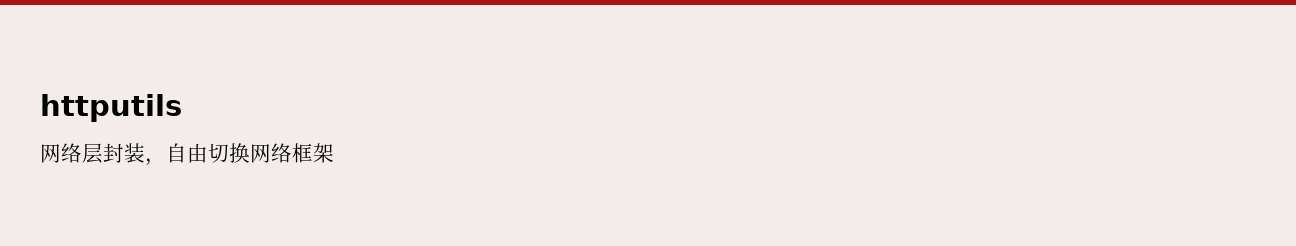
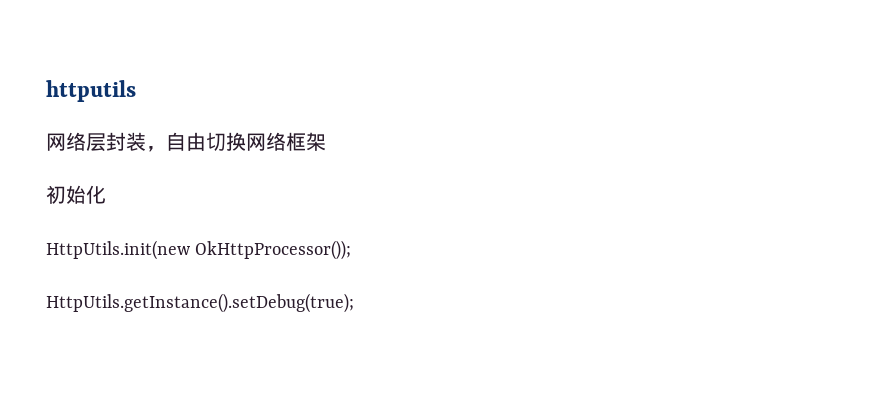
+ 初始化
+ HttpUtils.init(new OkHttpProcessor());
+ HttpUtils.getInstance().setDebug(true);

